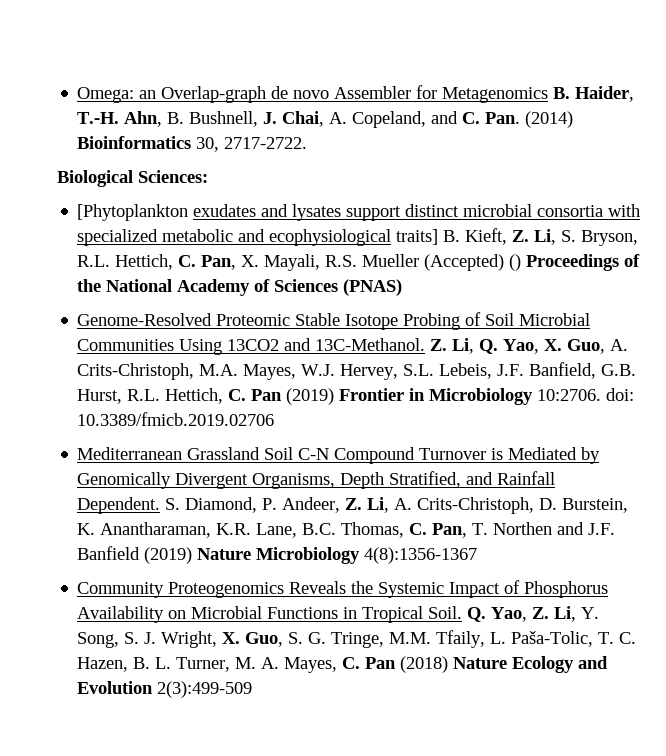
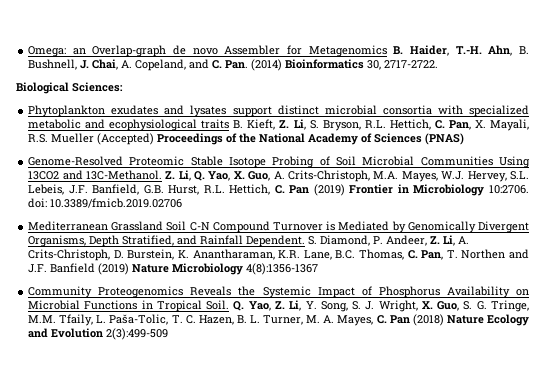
- [Phytoplankton exudates and lysates support distinct microbial consortia with specialized metabolic and ecophysiological traits] B. Kieft, Z. Li, S. Bryson, R.L. Hettich, C. Pan, X. Mayali, R.S. Mueller (Accepted) () Proceedings of the National Academy of Sciences (PNAS)
+ Phytoplankton exudates and lysates support distinct microbial consortia with specialized metabolic and ecophysiological traits B. Kieft, Z. Li, S. Bryson, R.L. Hettich, C. Pan, X. Mayali, R.S. Mueller (Accepted) Proceedings of the National Academy of Sciences (PNAS)

